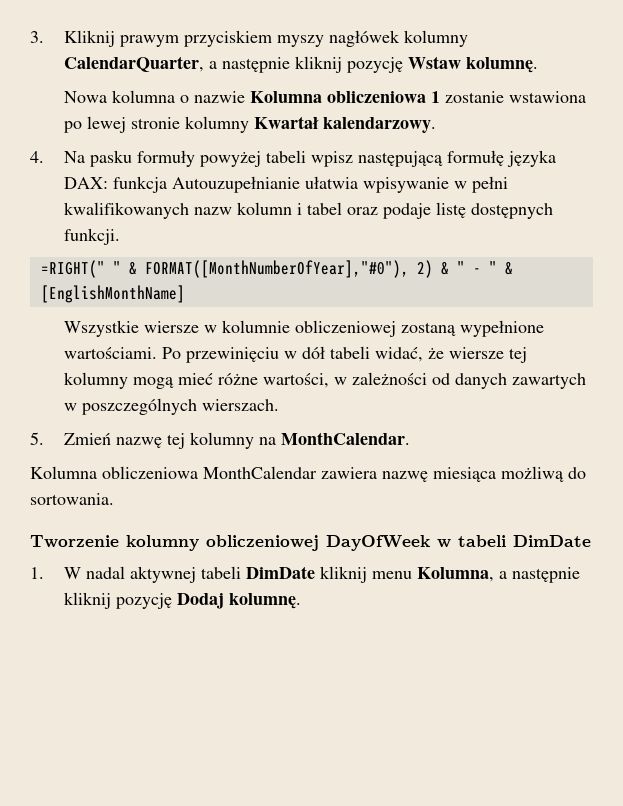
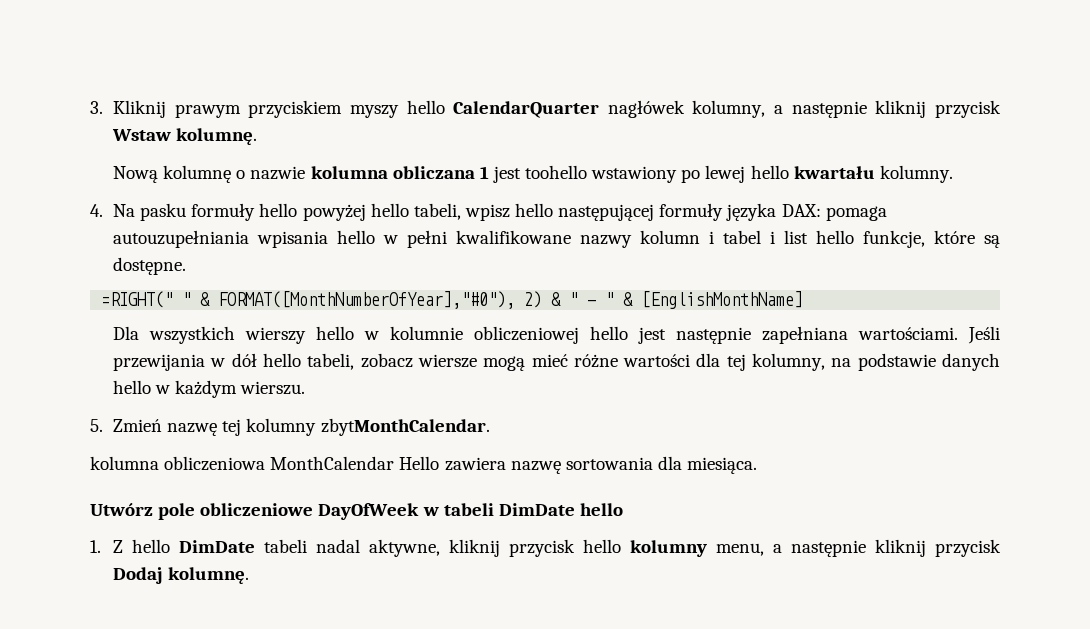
- 3. Kliknij prawym przyciskiem myszy nagłówek kolumny CalendarQuarter, a następnie kliknij pozycję Wstaw kolumnę.
+ 3. Kliknij prawym przyciskiem myszy hello CalendarQuarter nagłówek kolumny, a następnie kliknij przycisk Wstaw kolumnę.
- Nowa kolumna o nazwie Kolumna obliczeniowa 1 zostanie wstawiona po lewej stronie kolumny Kwartał kalendarzowy.
- 4. Na pasku formuły powyżej tabeli wpisz następującą formułę języka DAX: funkcja Autouzupełnianie ułatwia wpisywanie w pełni kwalifikowanych nazw kolumn i tabel oraz podaje listę dostępnych funkcji.
+ Nową kolumnę o nazwie kolumna obliczana 1 jest toohello wstawiony po lewej hello kwartału kolumny.
+ 4. Na pasku formuły hello powyżej hello tabeli, wpisz hello następującej formuły języka DAX: pomaga autouzupełniania wpisania hello w pełni kwalifikowane nazwy kolumn i tabel i list hello funkcje, które są dostępne.
- Wszystkie wiersze w kolumnie obliczeniowej zostaną wypełnione wartościami. Po przewinięciu w dół tabeli widać, że wiersze tej kolumny mogą mieć różne wartości, w zależności od danych zawartych w poszczególnych wierszach.
+ Dla wszystkich wierszy hello w kolumnie obliczeniowej hello jest następnie zapełniana wartościami. Jeśli przewijania w dół hello tabeli, zobacz wiersze mogą mieć różne wartości dla tej kolumny, na podstawie danych hello w każdym wierszu.
- 5. Zmień nazwę tej kolumny na MonthCalendar.
- Kolumna obliczeniowa MonthCalendar zawiera nazwę miesiąca możliwą do sortowania.
- Tworzenie kolumny obliczeniowej DayOfWeek w tabeli DimDate
+ 5. Zmień nazwę tej kolumny zbytMonthCalendar.
+ kolumna obliczeniowa MonthCalendar Hello zawiera nazwę sortowania dla miesiąca.
+ Utwórz pole obliczeniowe DayOfWeek w tabeli DimDate hello
- 1. W nadal aktywnej tabeli DimDate kliknij menu Kolumna, a następnie kliknij pozycję Dodaj kolumnę.
+ 1. Z hello DimDate tabeli nadal aktywne, kliknij przycisk hello kolumny menu, a następnie kliknij przycisk Dodaj kolumnę.

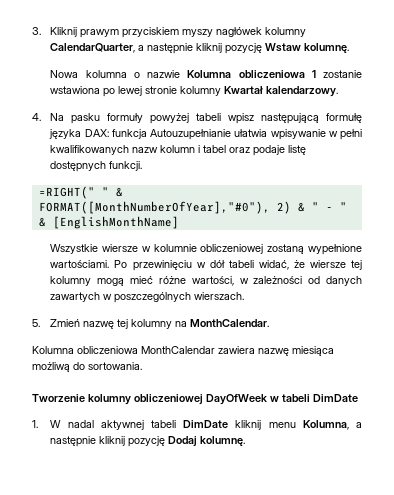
- 3. Kliknij prawym przyciskiem myszy hello CalendarQuarter nagłówek kolumny, a następnie kliknij przycisk Wstaw kolumnę.
+ 3. Kliknij prawym przyciskiem myszy nagłówek kolumny CalendarQuarter, a następnie kliknij pozycję Wstaw kolumnę.
- Nową kolumnę o nazwie kolumna obliczana 1 jest toohello wstawiony po lewej hello kwartału kolumny.
- 4. Na pasku formuły hello powyżej hello tabeli, wpisz hello następującej formuły języka DAX: pomaga autouzupełniania wpisania hello w pełni kwalifikowane nazwy kolumn i tabel i list hello funkcje, które są dostępne.
+ Nowa kolumna o nazwie Kolumna obliczeniowa 1 zostanie wstawiona po lewej stronie kolumny Kwartał kalendarzowy.
+ 4. Na pasku formuły powyżej tabeli wpisz następującą formułę języka DAX: funkcja Autouzupełnianie ułatwia wpisywanie w pełni kwalifikowanych nazw kolumn i tabel oraz podaje listę dostępnych funkcji.
- Dla wszystkich wierszy hello w kolumnie obliczeniowej hello jest następnie zapełniana wartościami. Jeśli przewijania w dół hello tabeli, zobacz wiersze mogą mieć różne wartości dla tej kolumny, na podstawie danych hello w każdym wierszu.
+ Wszystkie wiersze w kolumnie obliczeniowej zostaną wypełnione wartościami. Po przewinięciu w dół tabeli widać, że wiersze tej kolumny mogą mieć różne wartości, w zależności od danych zawartych w poszczególnych wierszach.
- 5. Zmień nazwę tej kolumny zbytMonthCalendar.
- kolumna obliczeniowa MonthCalendar Hello zawiera nazwę sortowania dla miesiąca.
- Utwórz pole obliczeniowe DayOfWeek w tabeli DimDate hello
+ 5. Zmień nazwę tej kolumny na MonthCalendar.
+ Kolumna obliczeniowa MonthCalendar zawiera nazwę miesiąca możliwą do sortowania.
+ Tworzenie kolumny obliczeniowej DayOfWeek w tabeli DimDate
- 1. Z hello DimDate tabeli nadal aktywne, kliknij przycisk hello kolumny menu, a następnie kliknij przycisk Dodaj kolumnę.
+ 1. W nadal aktywnej tabeli DimDate kliknij menu Kolumna, a następnie kliknij pozycję Dodaj kolumnę.

